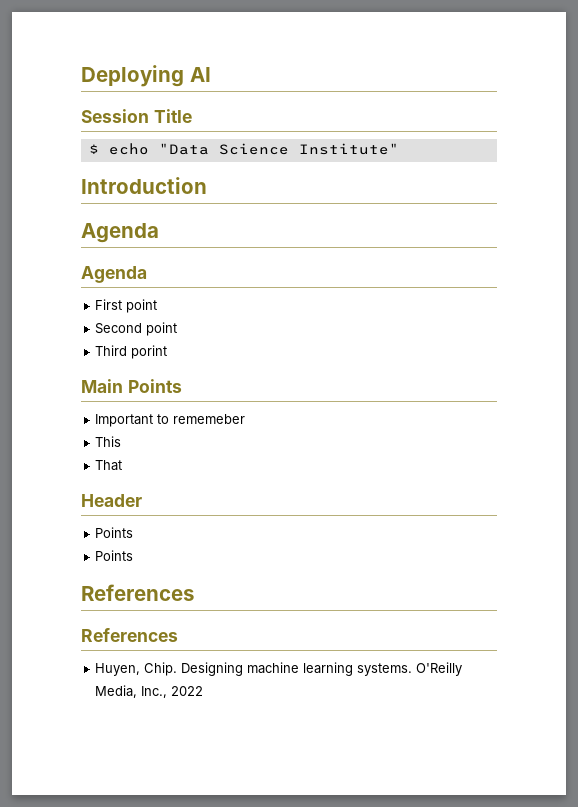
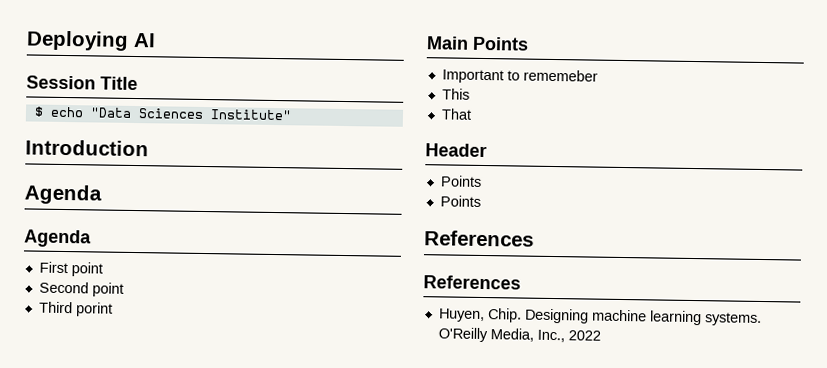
- $ echo "Data Science Institute"
+ $ echo "Data Sciences Institute"

